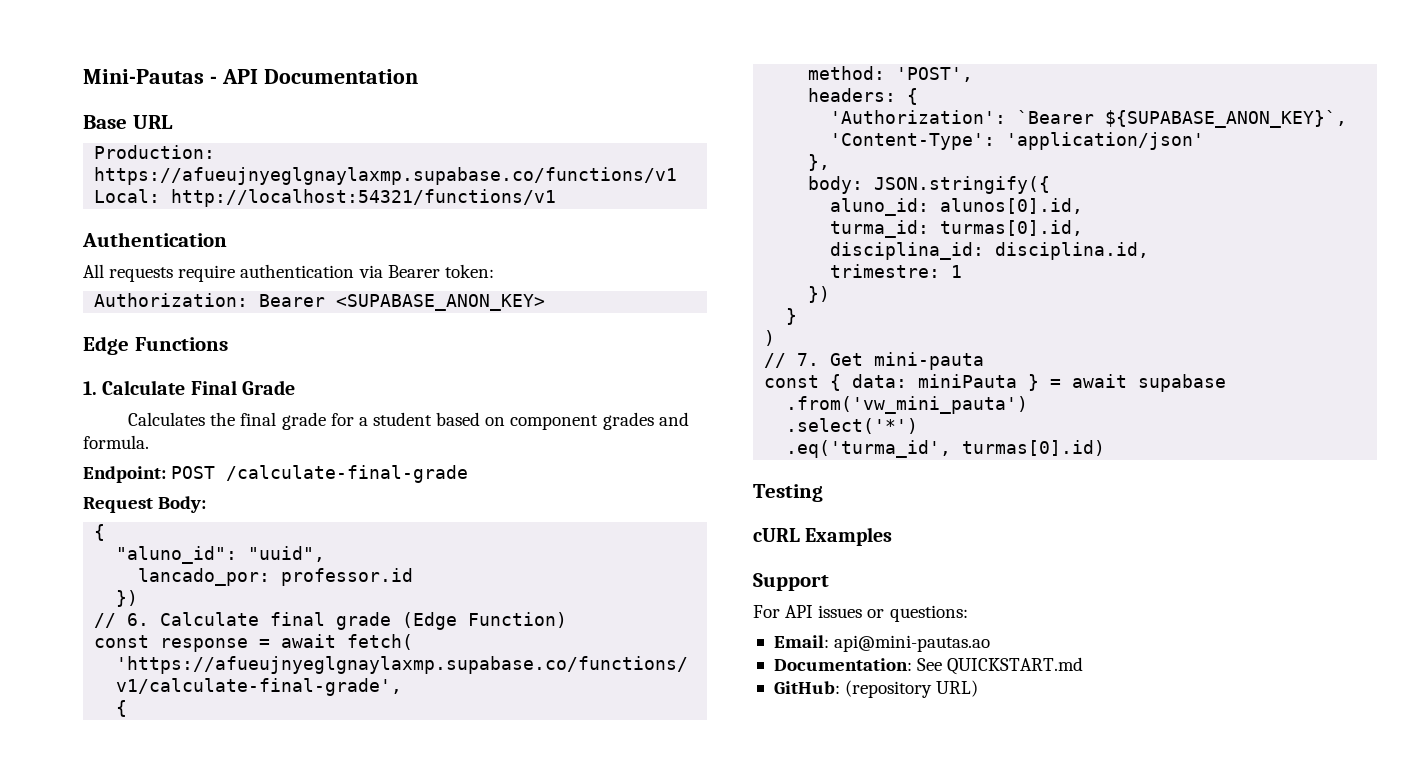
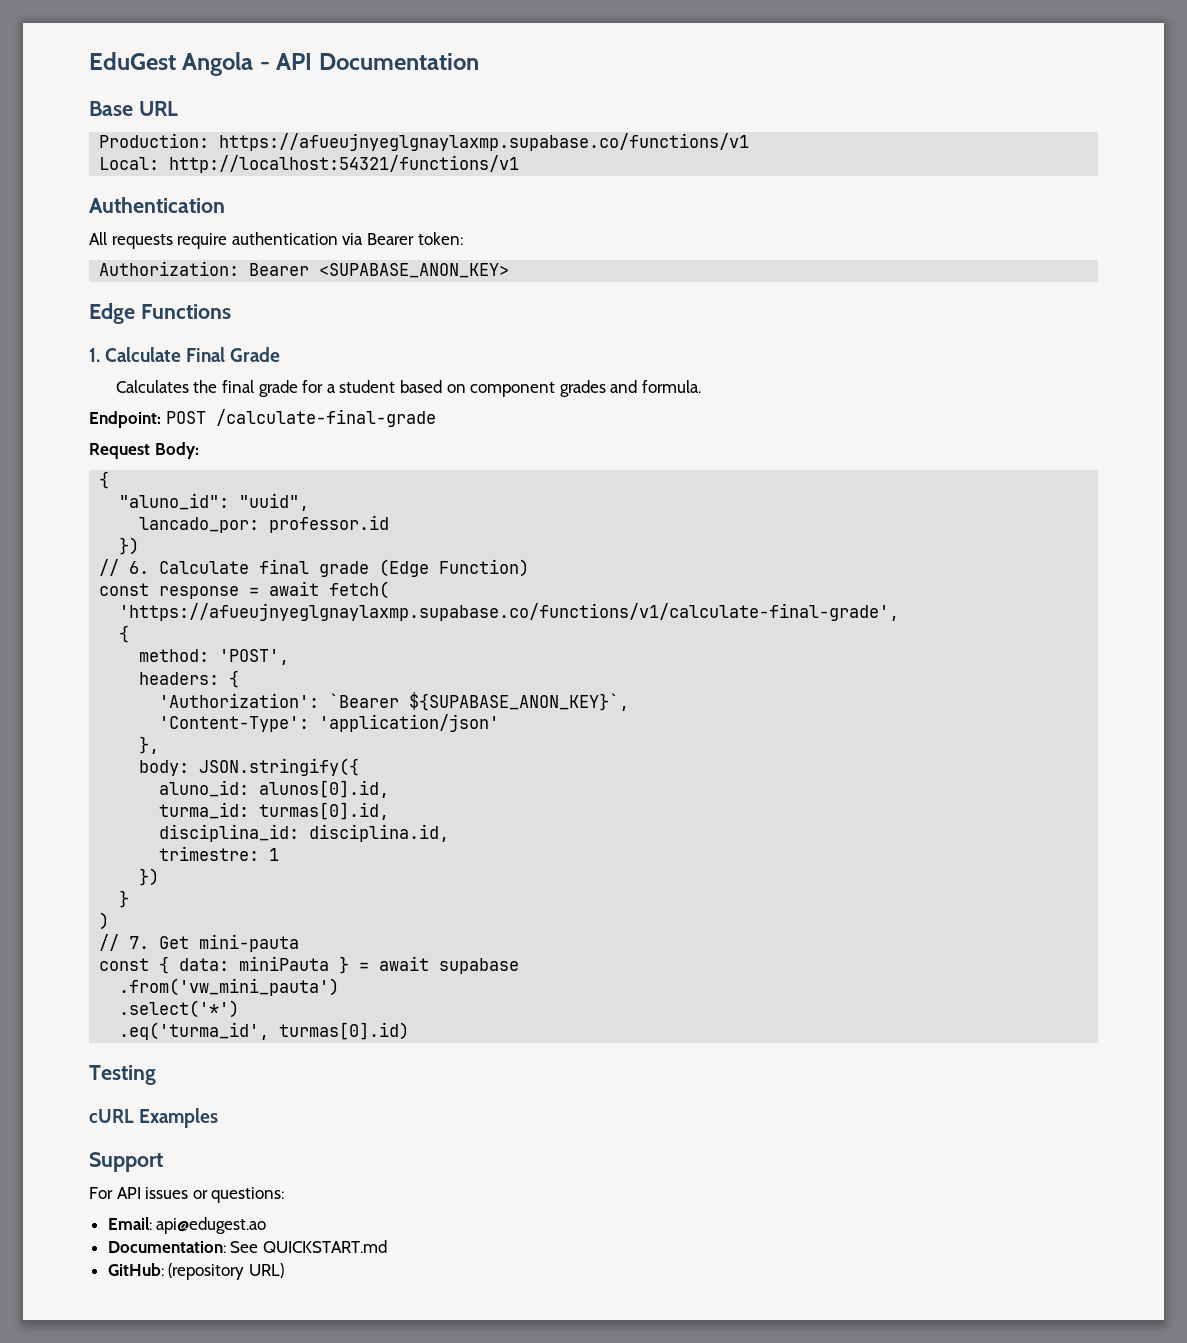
- Mini-Pautas - API Documentation
+ EduGest Angola - API Documentation
- Email: api@mini-pautas.ao
+ Email: api@edugest.ao

